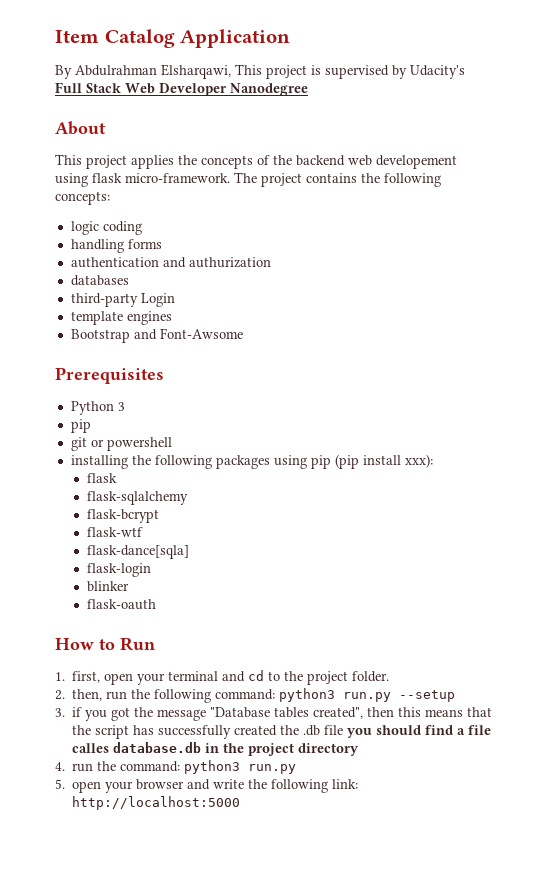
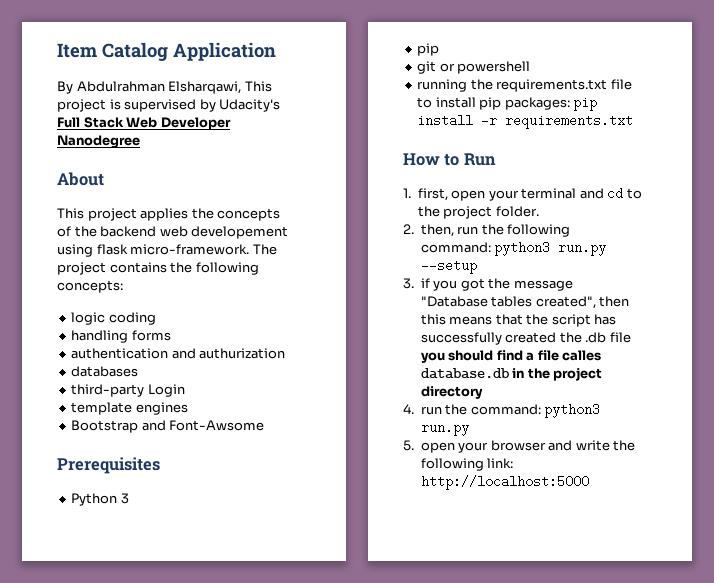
- installing the following packages using pip (pip install xxx):
- flask
- flask-sqlalchemy
- flask-bcrypt
- flask-wtf
- flask-dance[sqla]
- flask-login
- blinker
- flask-oauth
+ running the requirements.txt file to install pip packages: pip install -r requirements.txt

